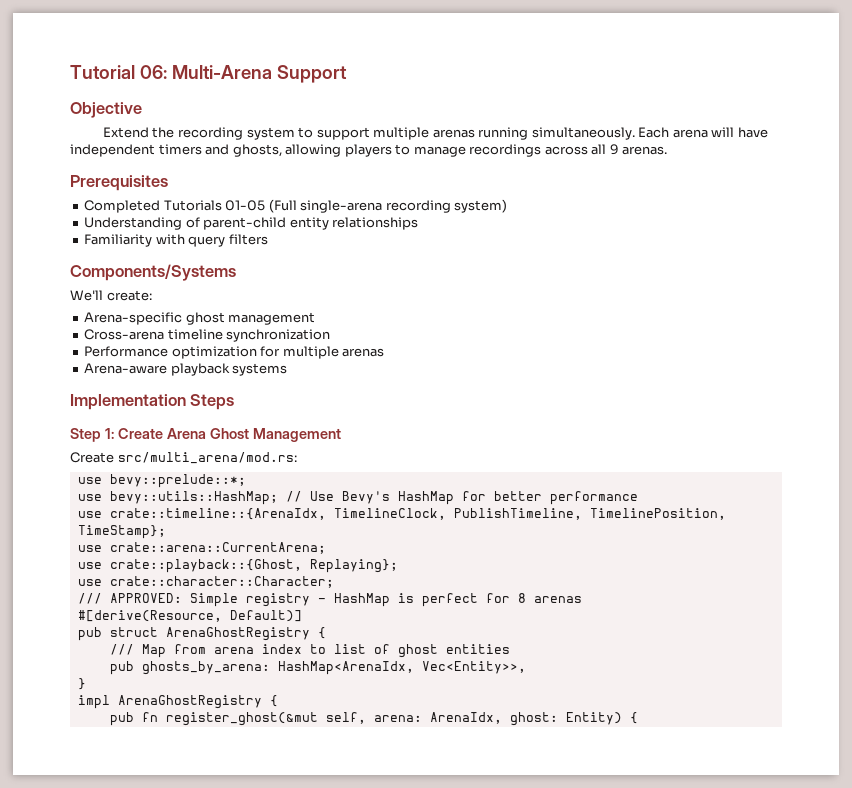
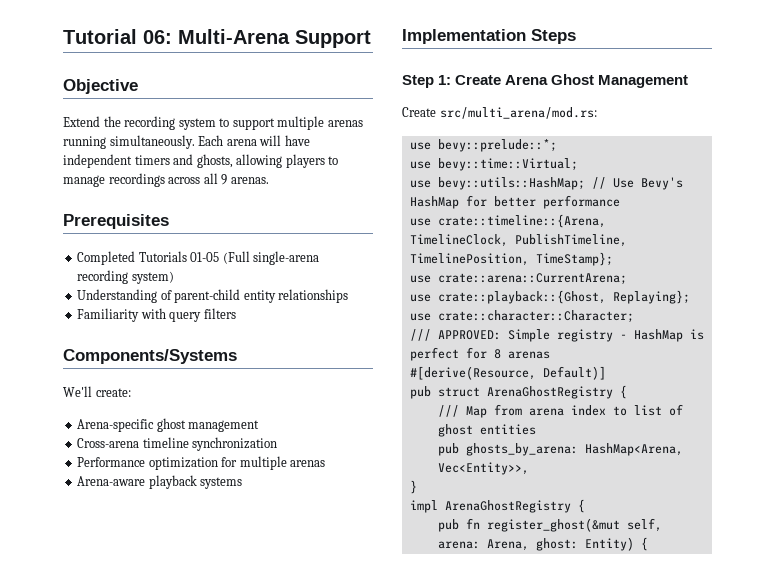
+ use bevy::time::Virtual;
- use crate::timeline::{ArenaIdx, TimelineClock, PublishTimeline, TimelinePosition, TimeStamp};
+ use crate::timeline::{Arena, TimelineClock, PublishTimeline, TimelinePosition, TimeStamp};
- pub ghosts_by_arena: HashMap<ArenaIdx, Vec<Entity>>,
+ pub ghosts_by_arena: HashMap<Arena, Vec<Entity>>,
- pub fn register_ghost(&mut self, arena: ArenaIdx, ghost: Entity) {
+ pub fn register_ghost(&mut self, arena: Arena, ghost: Entity) {

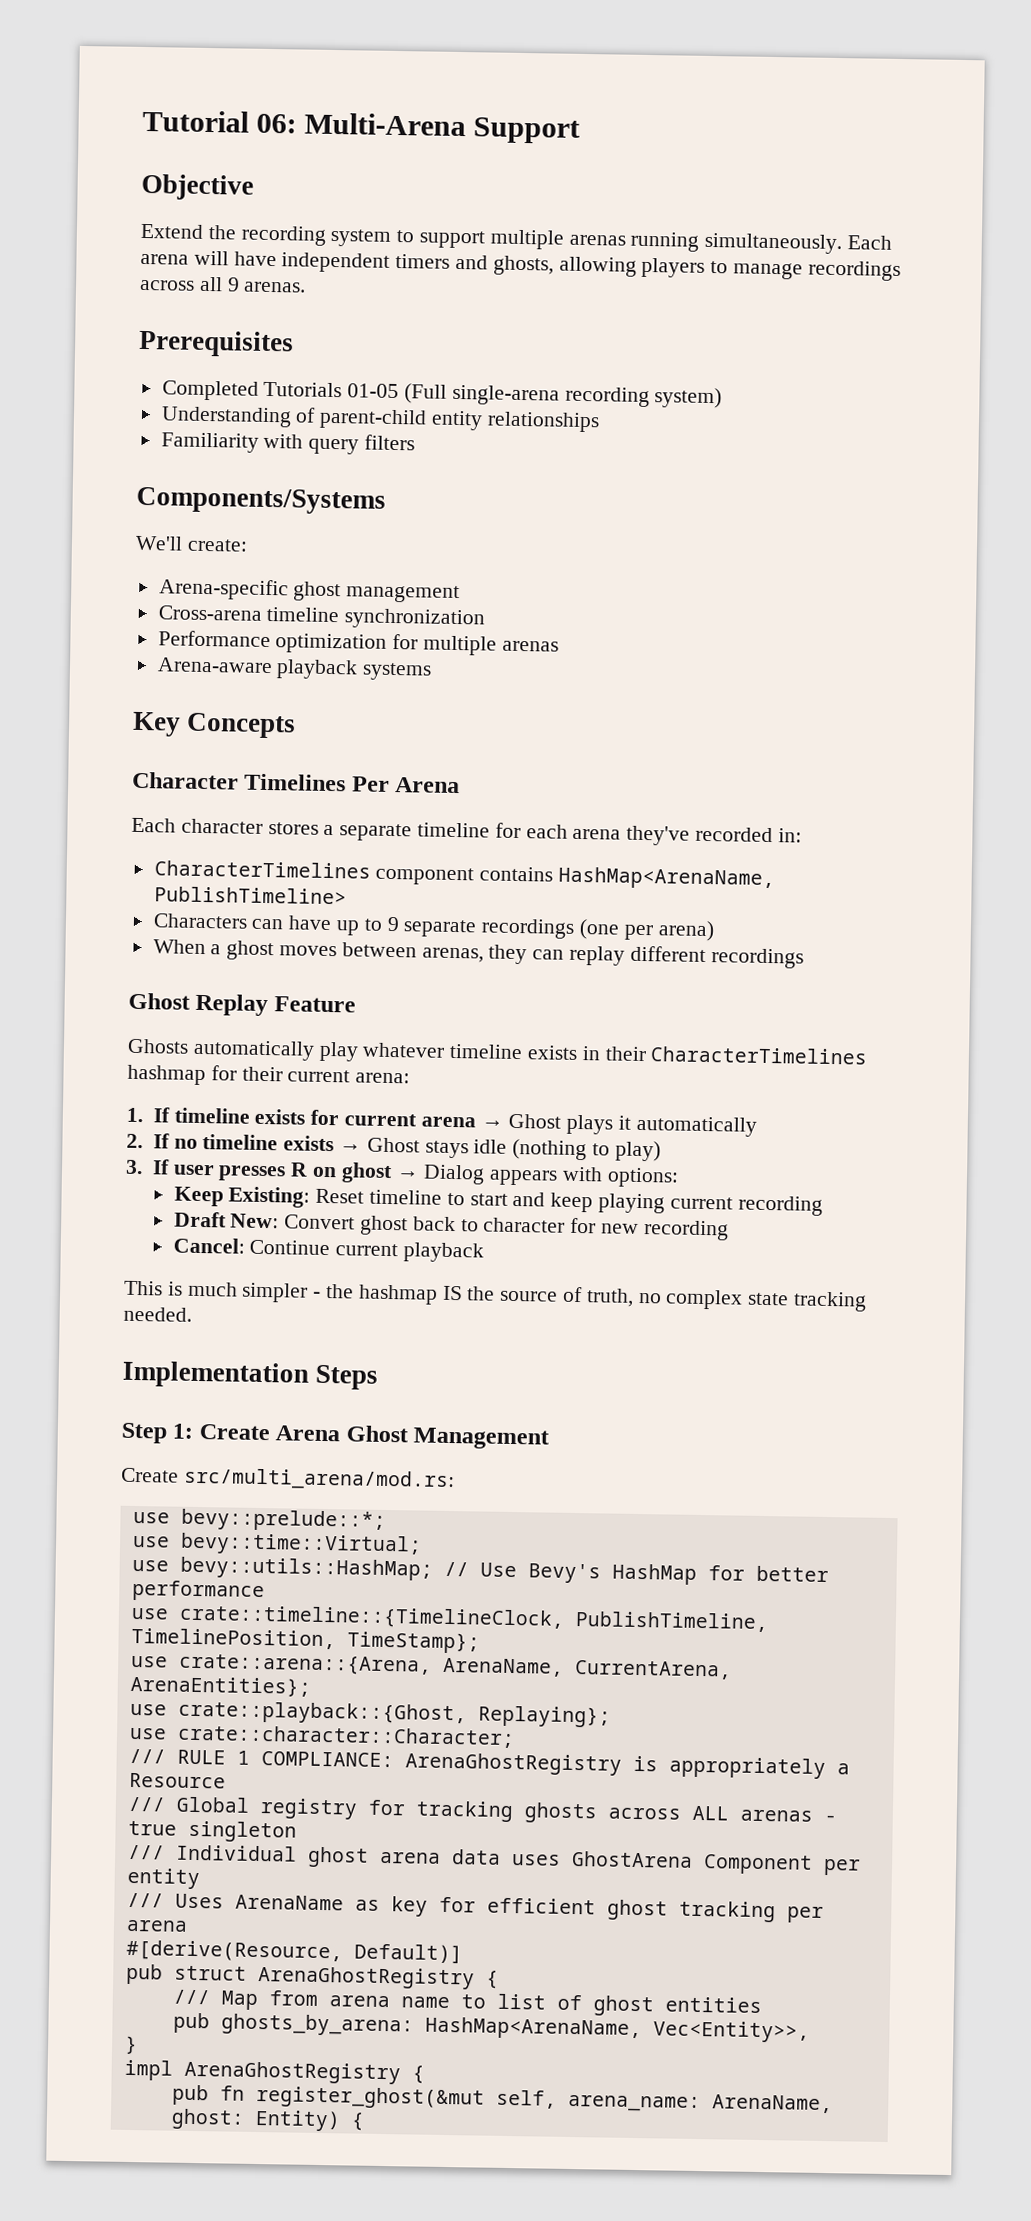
+ Key Concepts
+ Character Timelines Per Arena
+ Each character stores a separate timeline for each arena they've recorded in:
+ CharacterTimelines component contains HashMap<ArenaName, PublishTimeline>
+ Characters can have up to 9 separate recordings (one per arena)
+ When a ghost moves between arenas, they can replay different recordings
+ Ghost Replay Feature
+ Ghosts automatically play whatever timeline exists in their CharacterTimelines hashmap for their current arena:
+ 1. If timeline exists for current arena → Ghost plays it automatically
+ 2. If no timeline exists → Ghost stays idle (nothing to play)
+ 3. If user presses R on ghost → Dialog appears with options:
+ Keep Existing: Reset timeline to start and keep playing current recording
+ Draft New: Convert ghost back to character for new recording
+ Cancel: Continue current playback
+ This is much simpler - the hashmap IS the source of truth, no complex state tracking needed.
- use crate::timeline::{Arena, TimelineClock, PublishTimeline, TimelinePosition, TimeStamp};
+ use crate::timeline::{TimelineClock, PublishTimeline, TimelinePosition, TimeStamp};
- use crate::arena::CurrentArena;
+ use crate::arena::{Arena, ArenaName, CurrentArena, ArenaEntities};
- /// APPROVED: Simple registry - HashMap is perfect for 8 arenas
+ /// RULE 1 COMPLIANCE: ArenaGhostRegistry is appropriately a Resource
+ /// Global registry for tracking ghosts across ALL arenas - true singleton
+ /// Individual ghost arena data uses GhostArena Component per entity
+ /// Uses ArenaName as key for efficient ghost tracking per arena
- /// Map from arena index to list of ghost entities
+ /// Map from arena name to list of ghost entities
- pub ghosts_by_arena: HashMap<Arena, Vec<Entity>>,
+ pub ghosts_by_arena: HashMap<ArenaName, Vec<Entity>>,
- pub fn register_ghost(&mut self, arena: Arena, ghost: Entity) {
+ pub fn register_ghost(&mut self, arena_name: ArenaName, ghost: Entity) {

